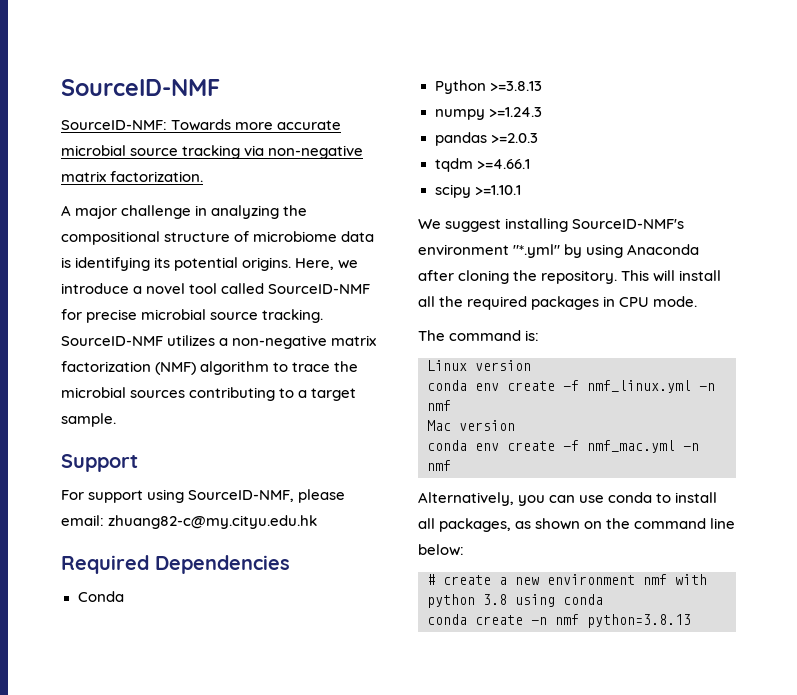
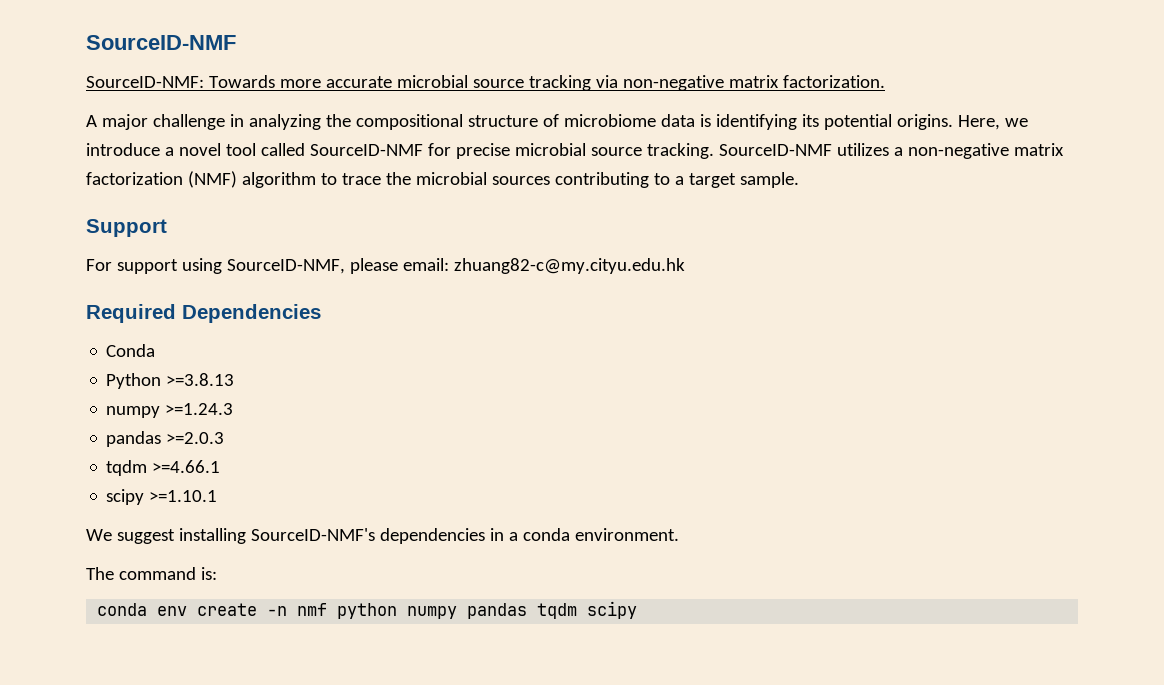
- We suggest installing SourceID-NMF's environment "*.yml" by using Anaconda after cloning the repository. This will install all the required packages in CPU mode.
+ We suggest installing SourceID-NMF's dependencies in a conda environment.
- Linux version
- conda env create -f nmf_linux.yml -n nmf
- Mac version
- conda env create -f nmf_mac.yml -n nmf
- Alternatively, you can use conda to install all packages, as shown on the command line below:
- # create a new environment nmf with python 3.8 using conda
- conda create -n nmf python=3.8.13
+ conda env create -n nmf python numpy pandas tqdm scipy

